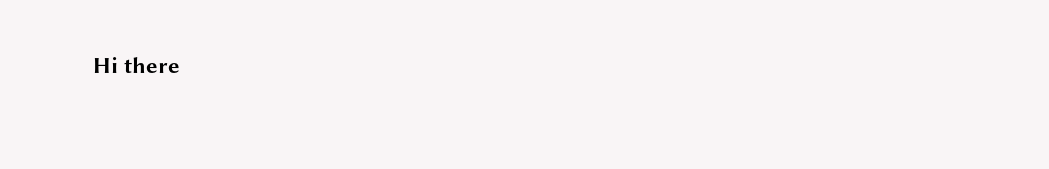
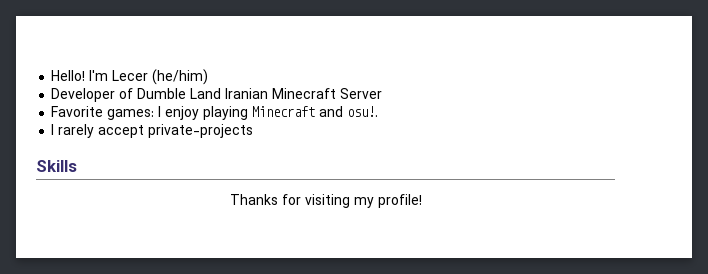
- Hi there
+ Hello! I'm Lecer (he/him)
+ Developer of Dumble Land Iranian Minecraft Server
+ Favorite games: I enjoy playing Minecraft and osu!.
+ I rarely accept private-projects
+ Skills
+ Thanks for visiting my profile!

